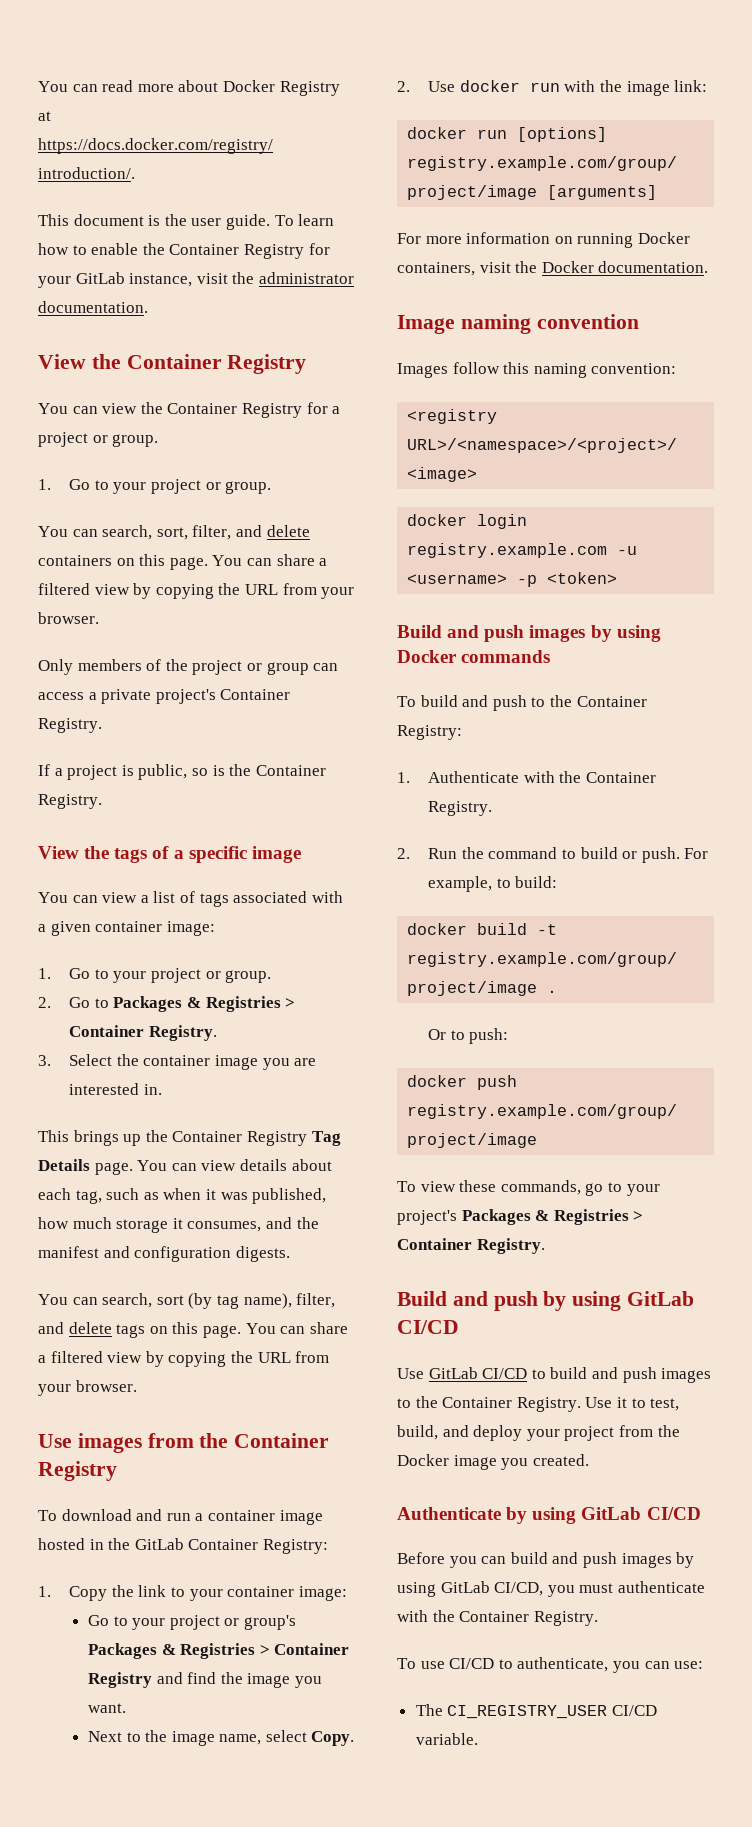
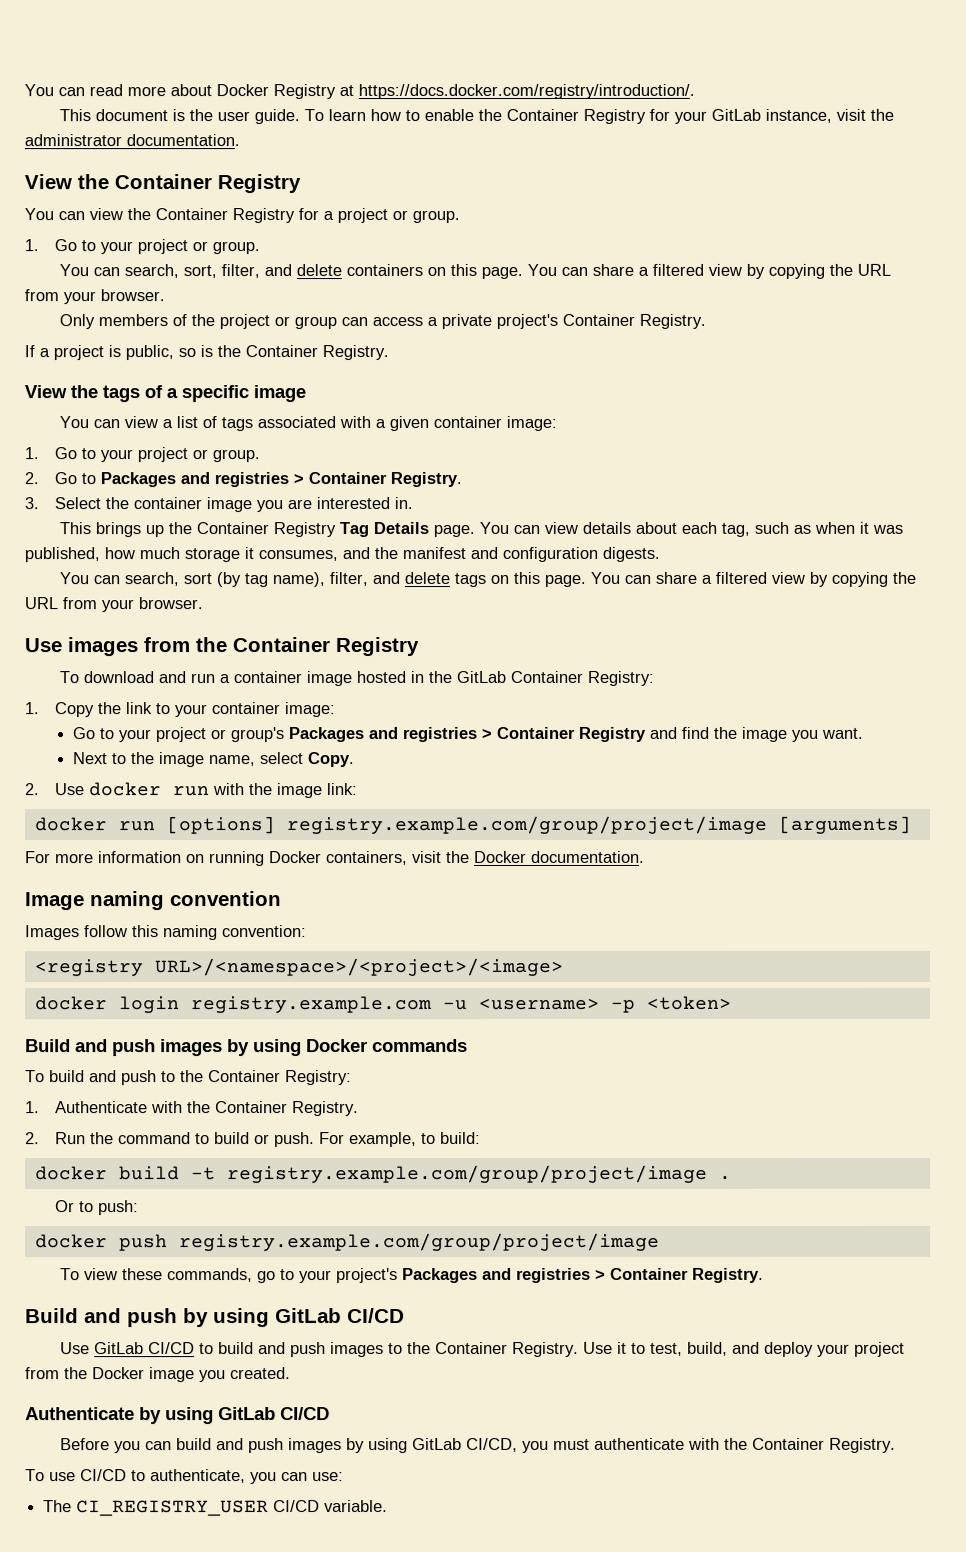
- 2. Go to Packages & Registries > Container Registry.
+ 2. Go to Packages and registries > Container Registry.
- Go to your project or group's Packages & Registries > Container Registry and find the image you want.
+ Go to your project or group's Packages and registries > Container Registry and find the image you want.
- To view these commands, go to your project's Packages & Registries > Container Registry.
+ To view these commands, go to your project's Packages and registries > Container Registry.

